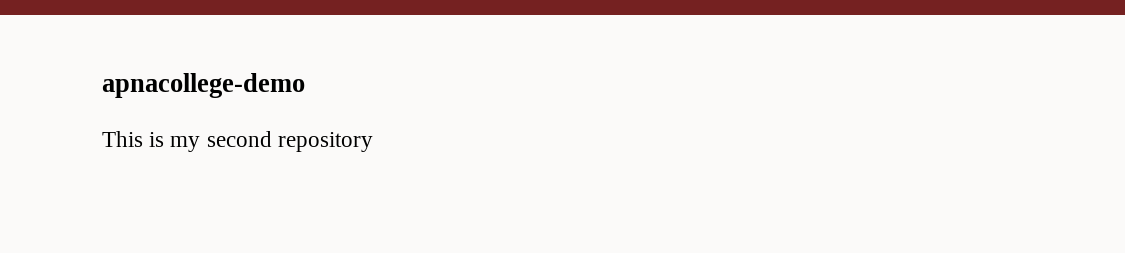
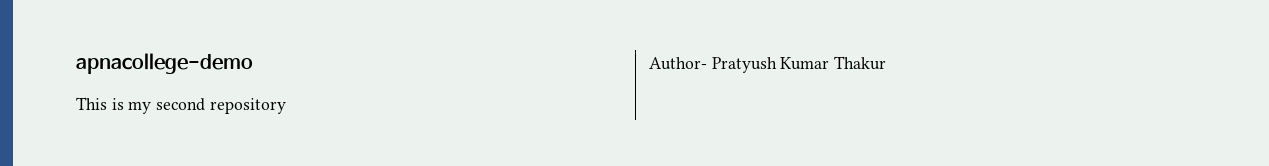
+ Author- Pratyush Kumar Thakur

